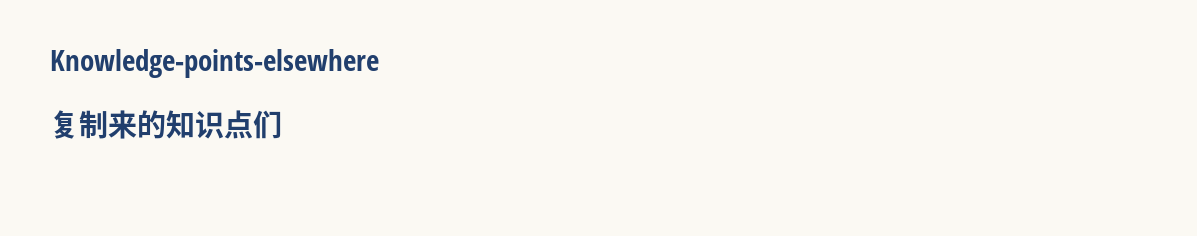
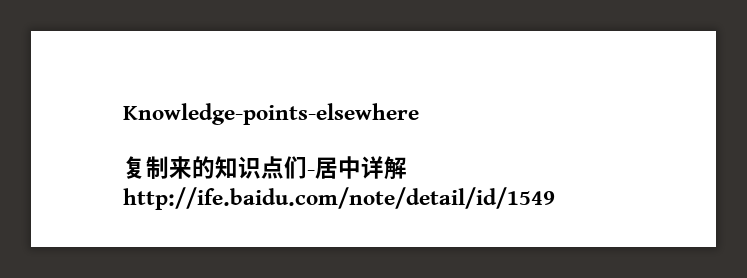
- 复制来的知识点们
+ 复制来的知识点们-居中详解http://ife.baidu.com/note/detail/id/1549

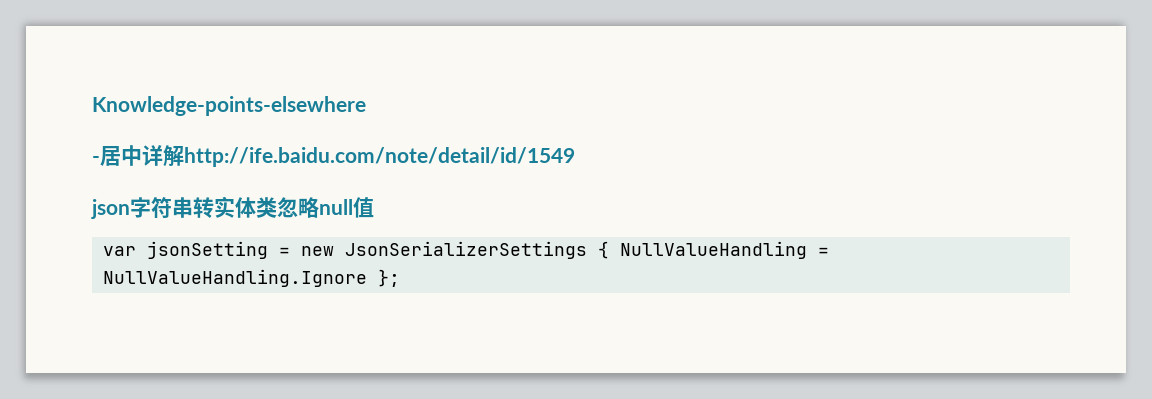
- 复制来的知识点们-居中详解http://ife.baidu.com/note/detail/id/1549
+ -居中详解http://ife.baidu.com/note/detail/id/1549
+ json字符串转实体类忽略null值
+ var jsonSetting = new JsonSerializerSettings { NullValueHandling = NullValueHandling.Ignore };

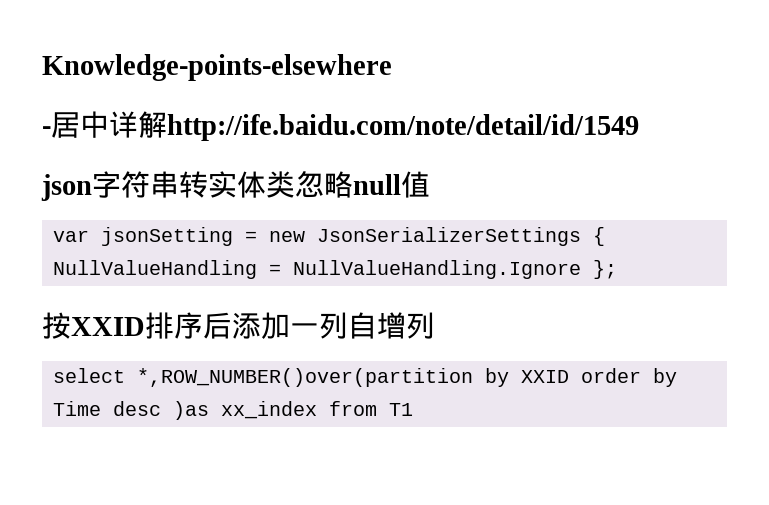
+ 按XXID排序后添加一列自增列
+ select *,ROW_NUMBER()over(partition by XXID order by Time desc )as xx_index from T1

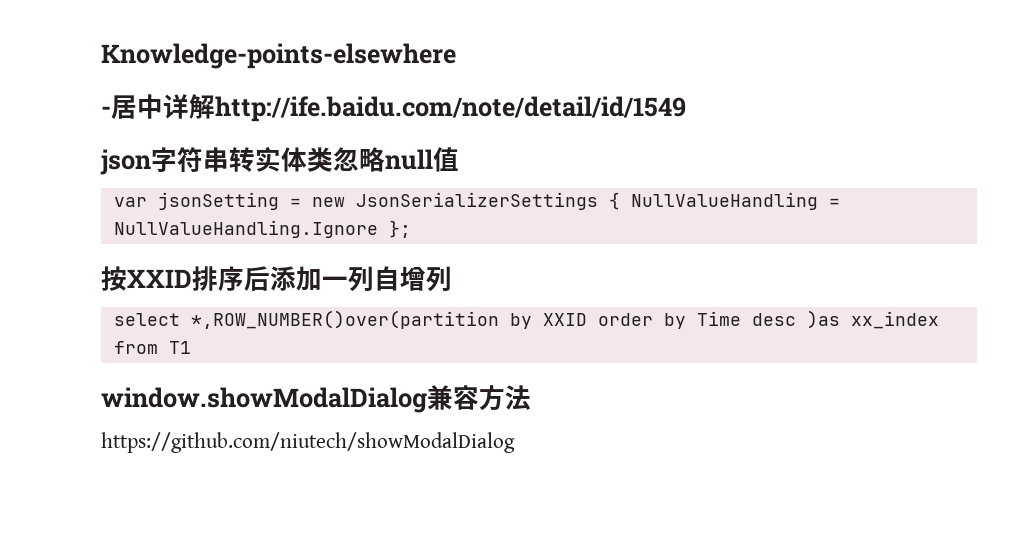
+ window.showModalDialog兼容方法
+ https://github.com/niutech/showModalDialog

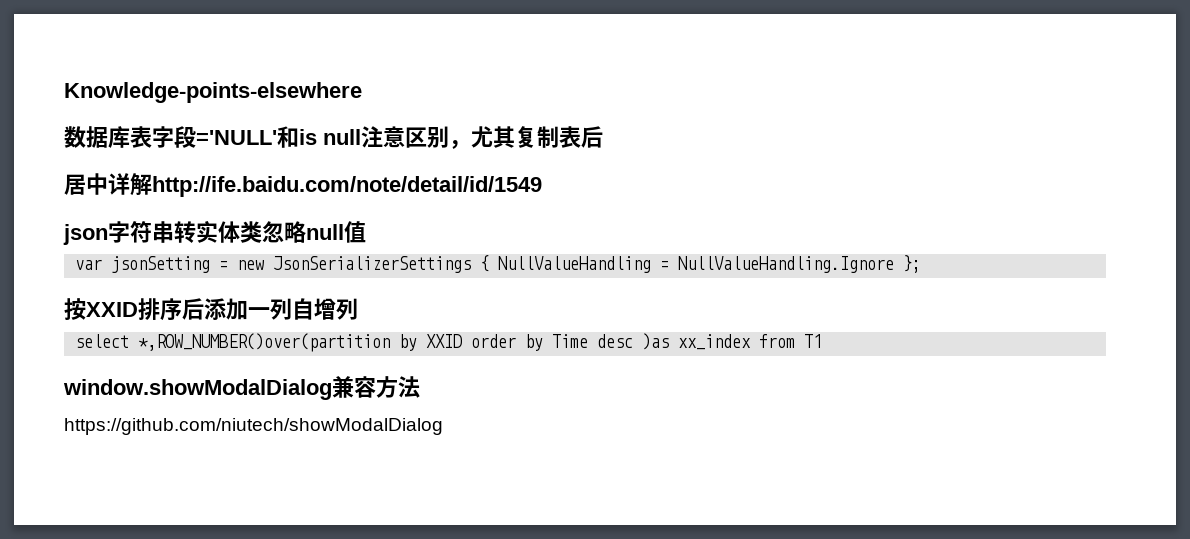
- -居中详解http://ife.baidu.com/note/detail/id/1549
+ 数据库表字段='NULL'和is null注意区别，尤其复制表后
+ 居中详解http://ife.baidu.com/note/detail/id/1549

